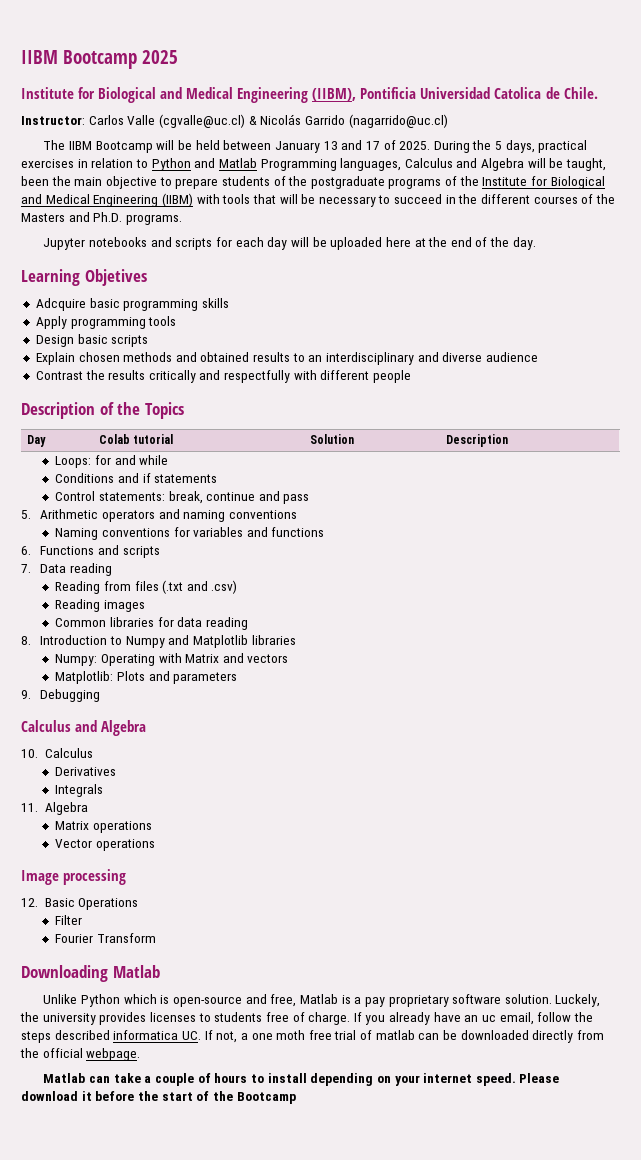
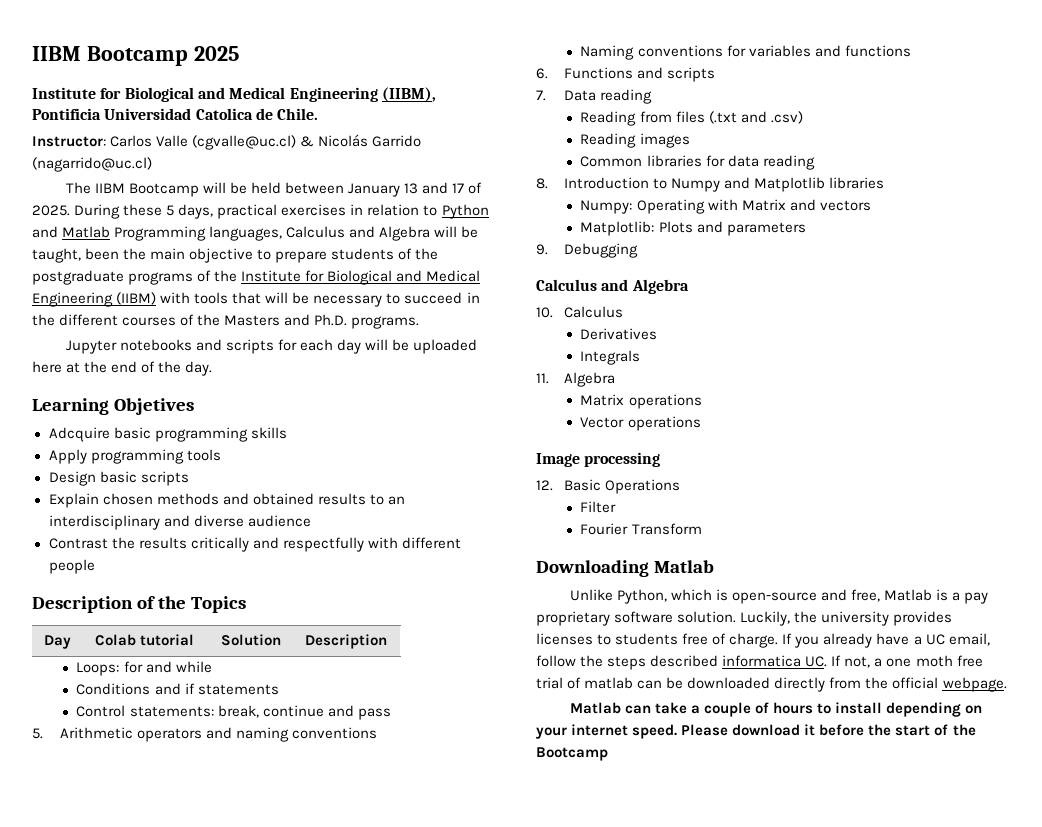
- During the 5 days, practical exercises in relation to Python and Matlab Programming languages, Calculus and Algebra will be taught, been the main objective to prepare students of the postgraduate programs of the Institute for Biological and Medical Engineering (IIBM) with tools that will be necessary to succeed in the different courses of the Masters and Ph.D. programs.
+ During these 5 days, practical exercises in relation to Python and Matlab Programming languages, Calculus and Algebra will be taught, been the main objective to prepare students of the postgraduate programs of the Institute for Biological and Medical Engineering (IIBM) with tools that will be necessary to succeed in the different courses of the Masters and Ph.D. programs.
- Unlike Python which is open-source and free, Matlab is a pay proprietary software solution.
+ Unlike Python, which is open-source and free, Matlab is a pay proprietary software solution.
- Luckely, the university provides licenses to students free of charge.
+ Luckily, the university provides licenses to students free of charge.
- If you already have an uc email, follow the steps described informatica UC. If not, a one moth free trial of matlab can be downloaded directly from the official webpage.
+ If you already have a UC email, follow the steps described informatica UC. If not, a one moth free trial of matlab can be downloaded directly from the official webpage.

